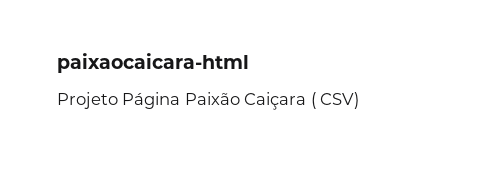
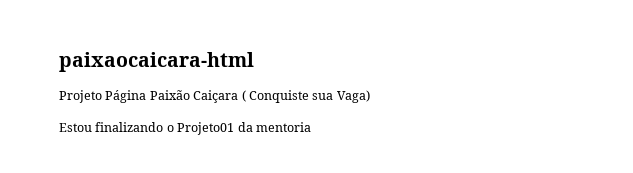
- Projeto Página Paixão Caiçara ( CSV)
+ Projeto Página Paixão Caiçara ( Conquiste sua Vaga)
+ Estou finalizando o Projeto01 da mentoria

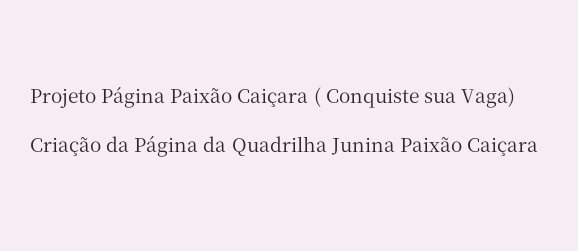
- paixaocaicara-html
- Estou finalizando o Projeto01 da mentoria
+ Criação da Página da Quadrilha Junina Paixão Caiçara

